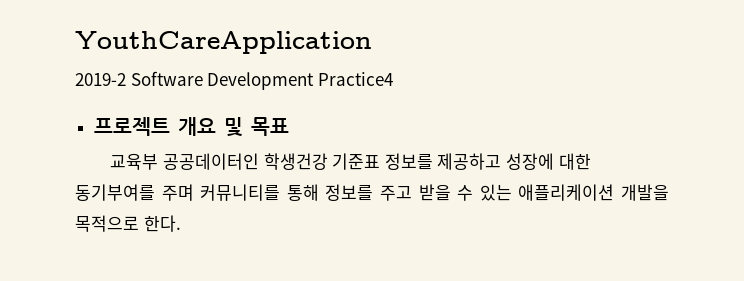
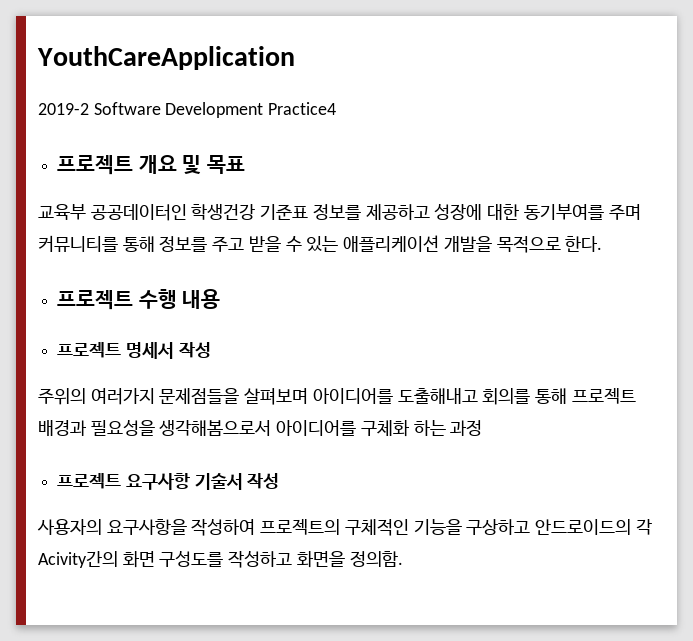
+ 프로젝트 수행 내용
+ 프로젝트 명세서 작성
+ 주위의 여러가지 문제점들을 살펴보며 아이디어를 도출해내고 회의를 통해 프로젝트 배경과 필요성을 생각해봄으로서 아이디어를 구체화 하는 과정
+ 프로젝트 요구사항 기술서 작성
+ 사용자의 요구사항을 작성하여 프로젝트의 구체적인 기능을 구상하고 안드로이드의 각 Acivity간의 화면 구성도를 작성하고 화면을 정의함.

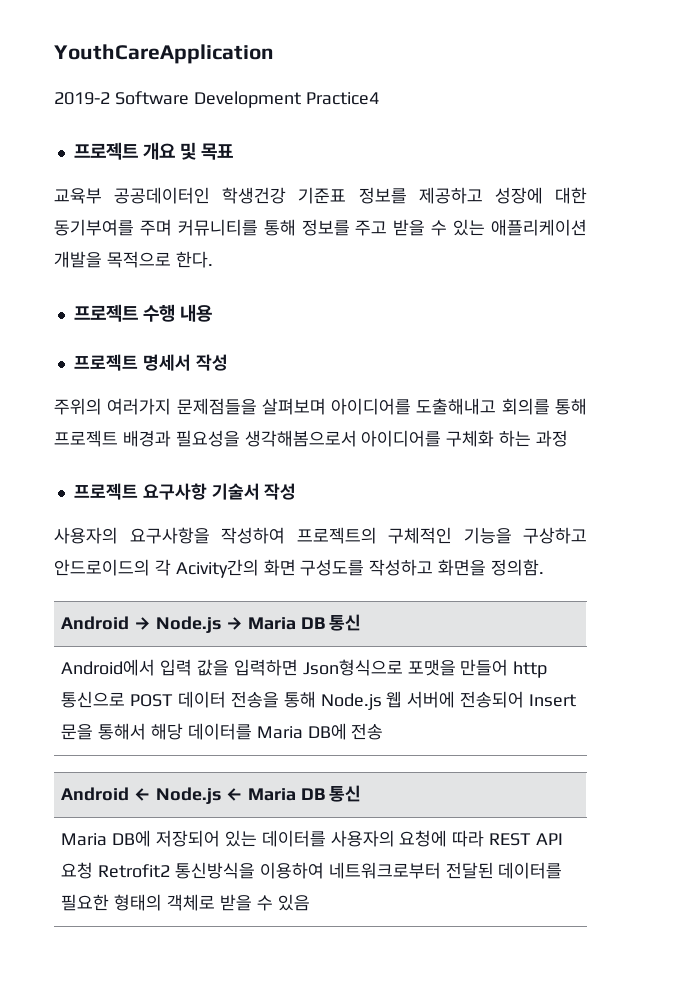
+ Android → Node.js → Maria DB 통신
+ Android에서 입력 값을 입력하면 Json형식으로 포맷을 만들어 http 통신으로 POST 데이터 전송을 통해 Node.js 웹 서버에 전송되어 Insert 문을 통해서 해당 데이터를 Maria DB에 전송
+ Android ← Node.js ← Maria DB 통신
+ Maria DB에 저장되어 있는 데이터를 사용자의 요청에 따라 REST API 요청 Retrofit2 통신방식을 이용하여 네트워크로부터 전달된 데이터를 필요한 형태의 객체로 받을 수 있음

